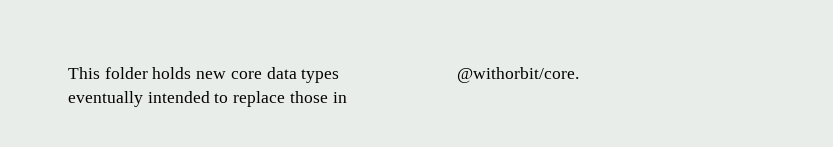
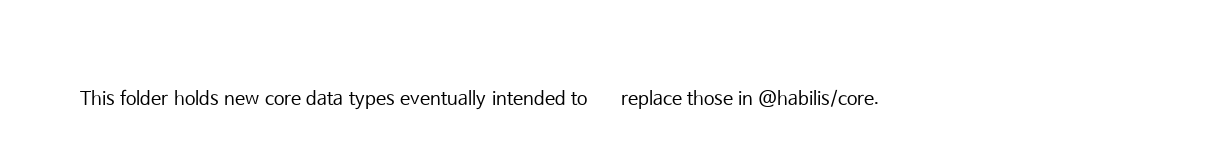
- This folder holds new core data types eventually intended to replace those in @withorbit/core.
+ This folder holds new core data types eventually intended to replace those in @habilis/core.

